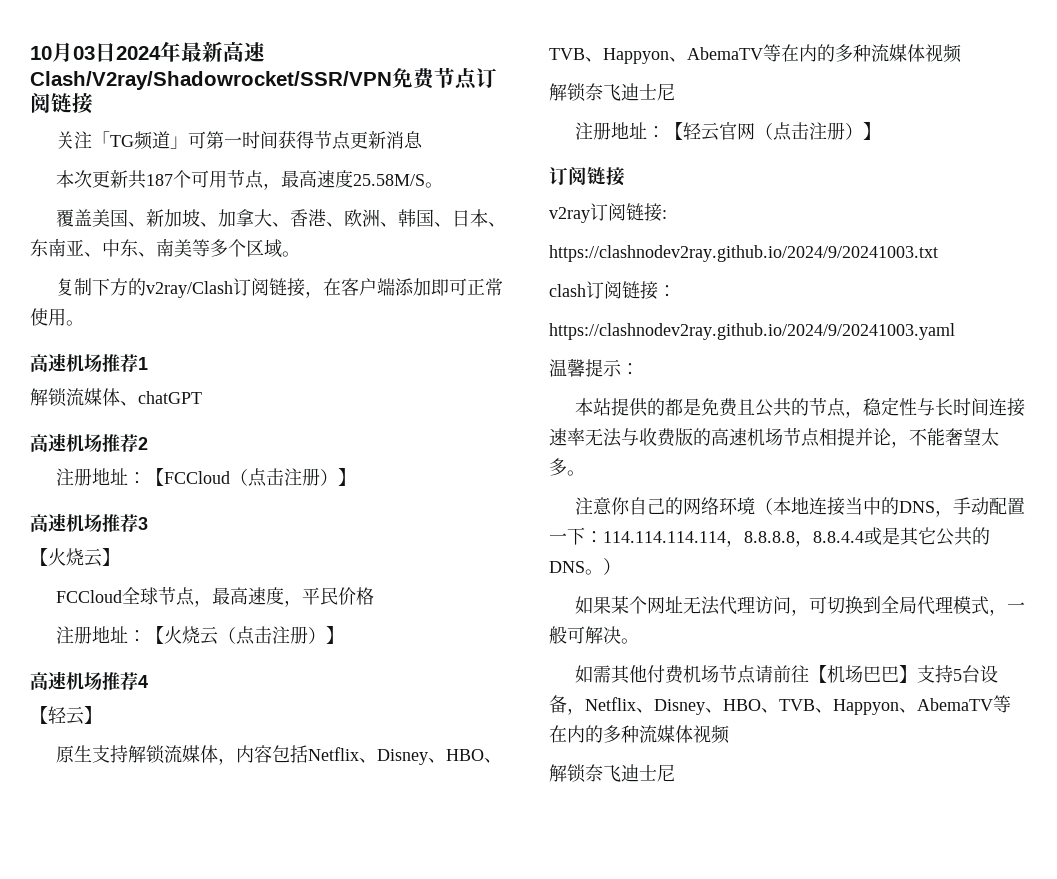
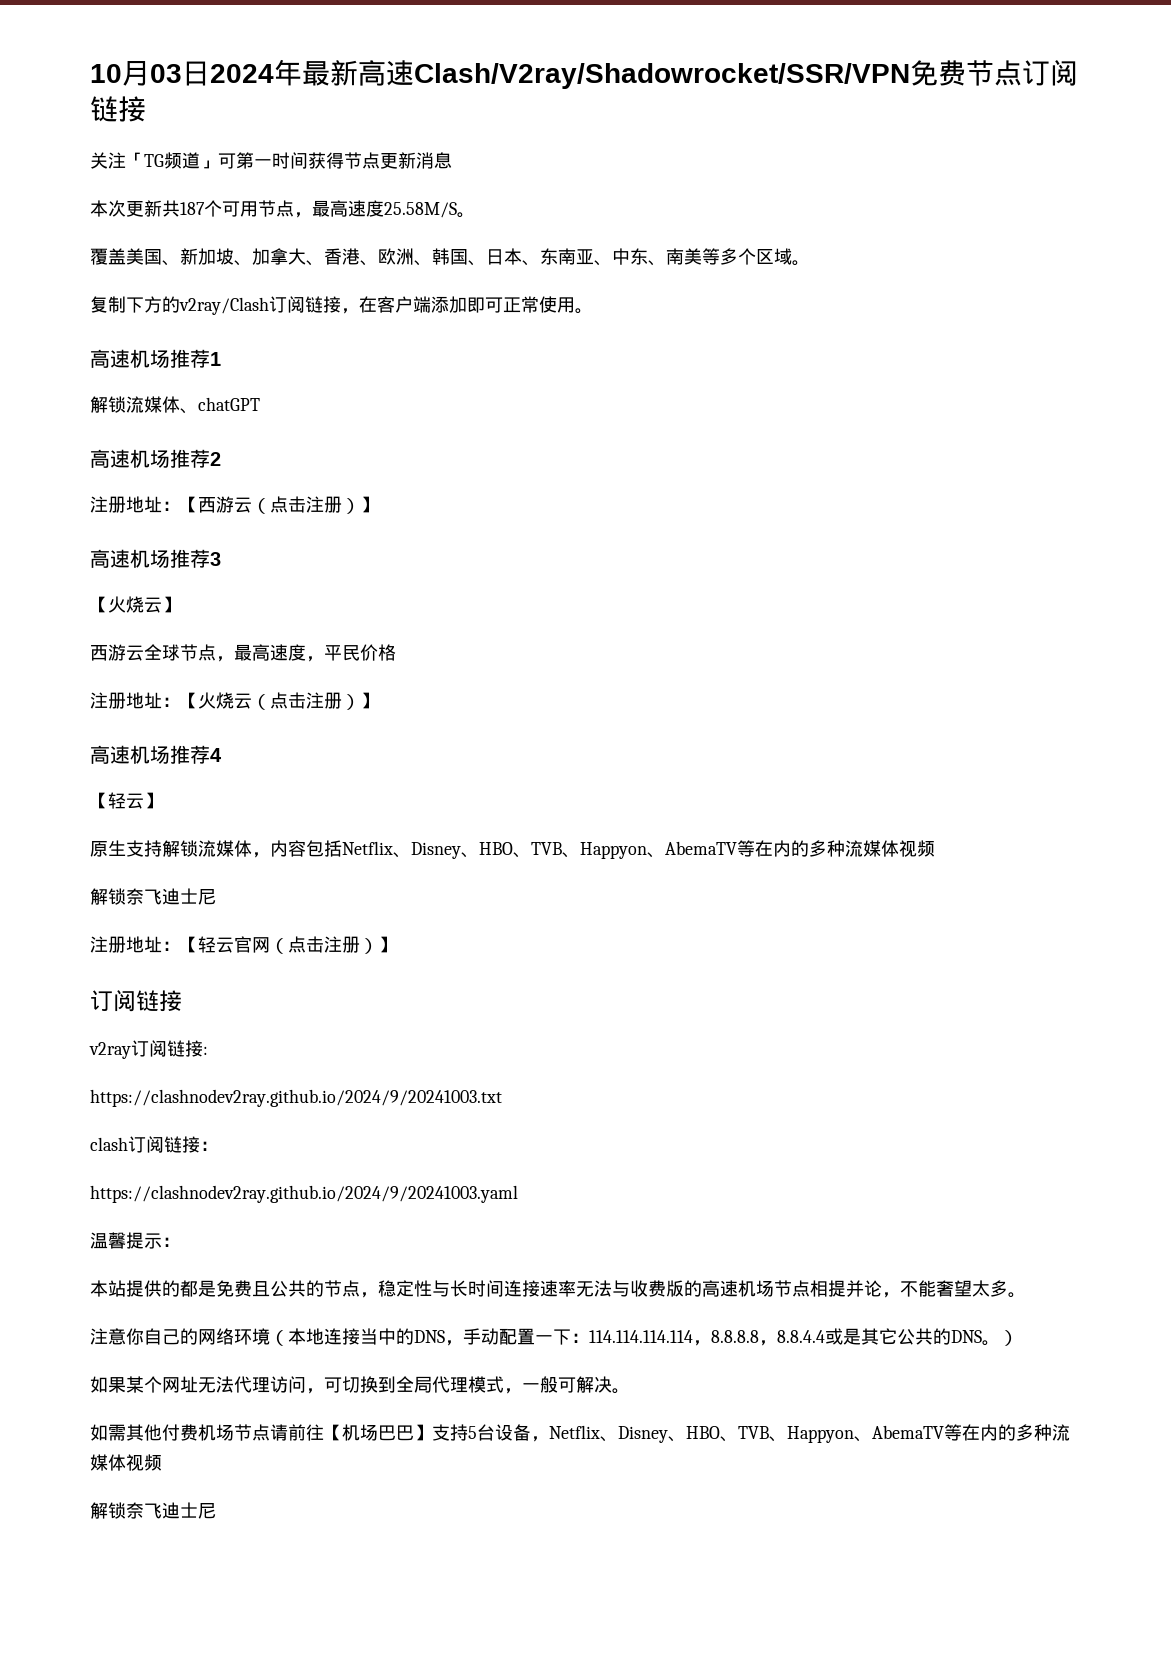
- 注册地址：【FCCloud（点击注册）】
+ 注册地址：【西游云（点击注册）】
- FCCloud全球节点，最高速度，平民价格
+ 西游云全球节点，最高速度，平民价格

